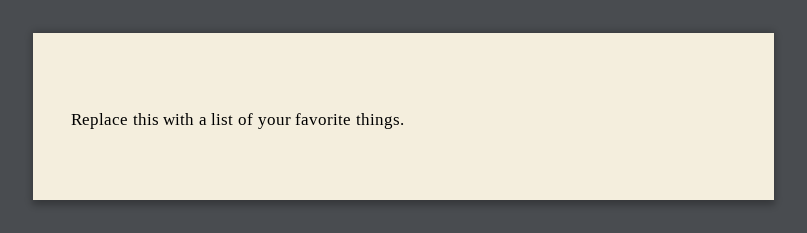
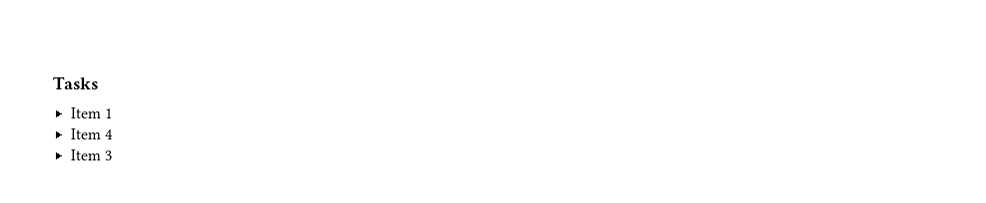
- Replace this with a list of your favorite things.
+ Tasks
+ Item 1
+ Item 4
+ Item 3

